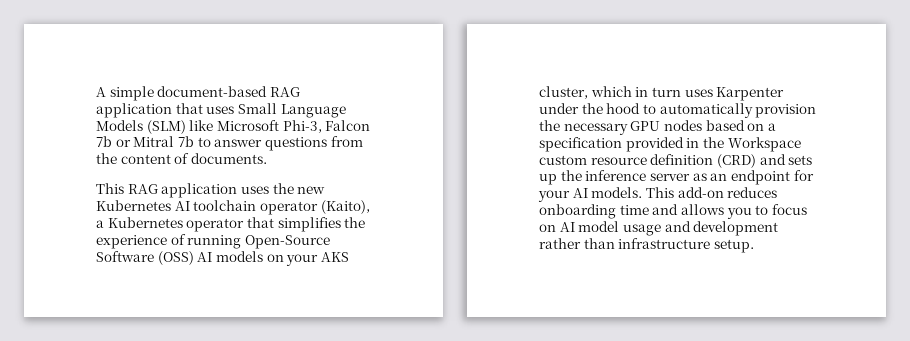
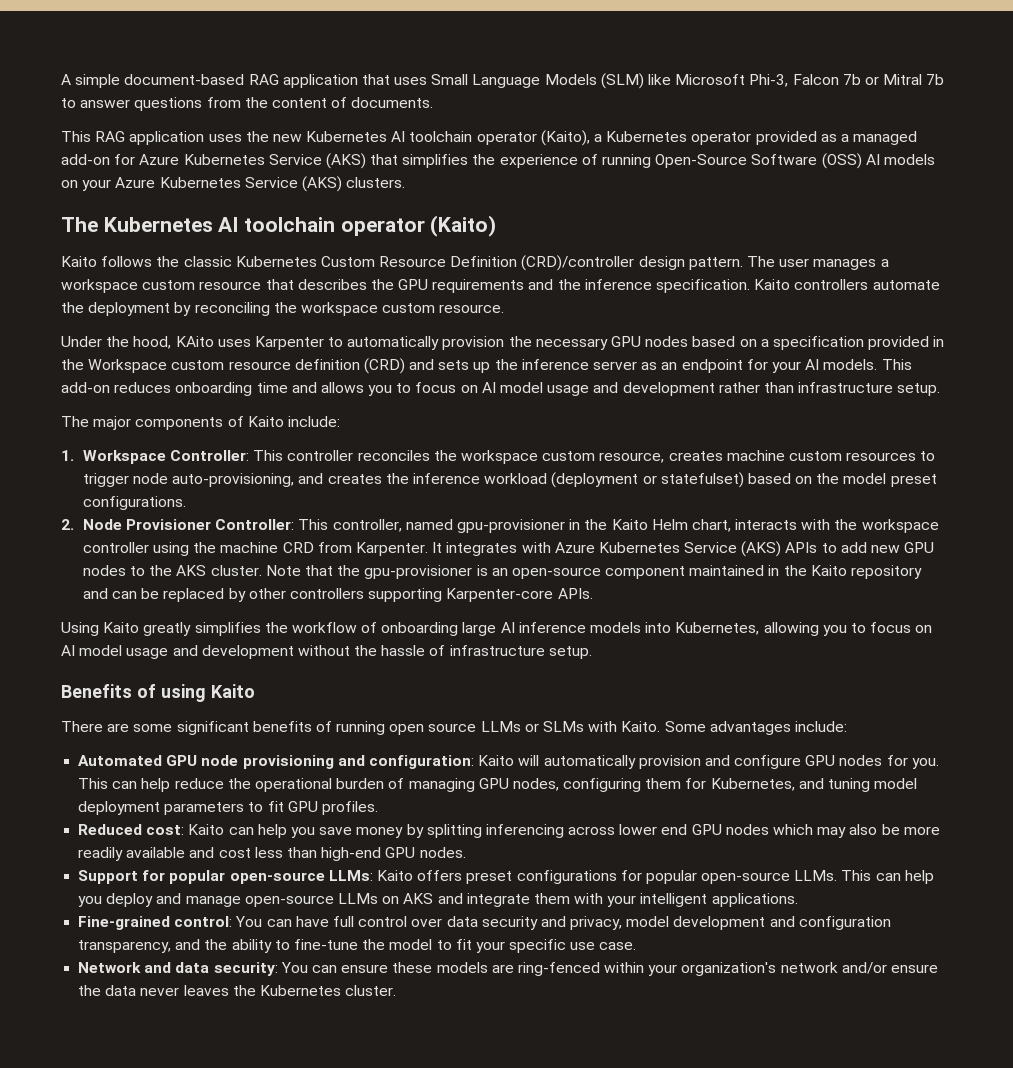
- This RAG application uses the new Kubernetes AI toolchain operator (Kaito), a Kubernetes operator that simplifies the experience of running Open-Source Software (OSS) AI models on your AKS cluster, which in turn uses Karpenter under the hood to automatically provision the necessary GPU nodes based on a specification provided in the Workspace custom resource definition (CRD) and sets up the inference server as an endpoint for your AI models.
+ This RAG application uses the new Kubernetes AI toolchain operator (Kaito), a Kubernetes operator provided as a managed add-on for Azure Kubernetes Service (AKS) that simplifies the experience of running Open-Source Software (OSS) AI models on your Azure Kubernetes Service (AKS) clusters.
+ The Kubernetes AI toolchain operator (Kaito)
+ Kaito follows the classic Kubernetes Custom Resource Definition (CRD)/controller design pattern. The user manages a workspace custom resource that describes the GPU requirements and the inference specification. Kaito controllers automate the deployment by reconciling the workspace custom resource.
+ Under the hood, KAito uses Karpenter to automatically provision the necessary GPU nodes based on a specification provided in the Workspace custom resource definition (CRD) and sets up the inference server as an endpoint for your AI models.
+ The major components of Kaito include:
+ 1. Workspace Controller: This controller reconciles the workspace custom resource, creates machine custom resources to trigger node auto-provisioning, and creates the inference workload (deployment or statefulset) based on the model preset configurations.
+ 2. Node Provisioner Controller: This controller, named gpu-provisioner in the Kaito Helm chart, interacts with the workspace controller using the machine CRD from Karpenter. It integrates with Azure Kubernetes Service (AKS) APIs to add new GPU nodes to the AKS cluster. Note that the gpu-provisioner is an open-source component maintained in the Kaito repository and can be replaced by other controllers supporting Karpenter-core APIs.
+ Using Kaito greatly simplifies the workflow of onboarding large AI inference models into Kubernetes, allowing you to focus on AI model usage and development without the hassle of infrastructure setup.
+ Benefits of using Kaito
+ There are some significant benefits of running open source LLMs or SLMs with Kaito. Some advantages include:
+ Automated GPU node provisioning and configuration: Kaito will automatically provision and configure GPU nodes for you. This can help reduce the operational burden of managing GPU nodes, configuring them for Kubernetes, and tuning model deployment parameters to fit GPU profiles.
+ Reduced cost: Kaito can help you save money by splitting inferencing across lower end GPU nodes which may also be more readily available and cost less than high-end GPU nodes.
+ Support for popular open-source LLMs: Kaito offers preset configurations for popular open-source LLMs. This can help you deploy and manage open-source LLMs on AKS and integrate them with your intelligent applications.
+ Fine-grained control: You can have full control over data security and privacy, model development and configuration transparency, and the ability to fine-tune the model to fit your specific use case.
+ Network and data security: You can ensure these models are ring-fenced within your organization's network and/or ensure the data never leaves the Kubernetes cluster.

